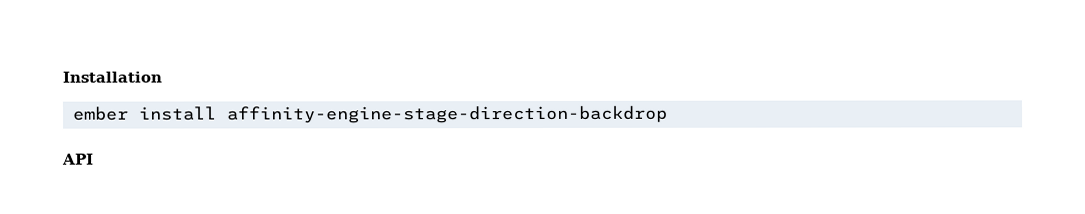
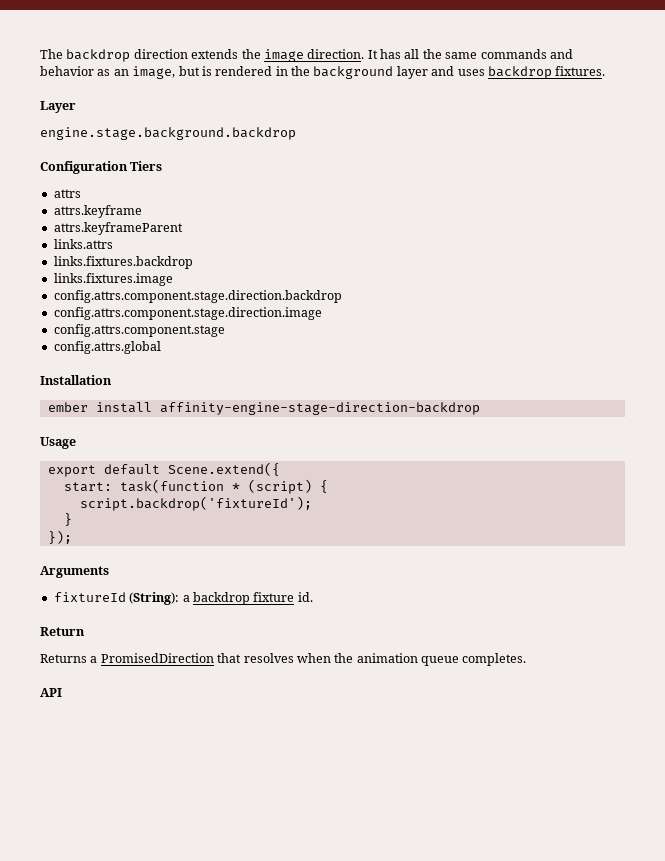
+ The backdrop direction extends the image direction. It has all the same commands and behavior as an image, but is rendered in the background layer and uses backdrop fixtures.
+ Layer
+ engine.stage.background.backdrop
+ Configuration Tiers
+ attrs
+ attrs.keyframe
+ attrs.keyframeParent
+ links.attrs
+ links.fixtures.backdrop
+ links.fixtures.image
+ config.attrs.component.stage.direction.backdrop
+ config.attrs.component.stage.direction.image
+ config.attrs.component.stage
+ config.attrs.global
  Installation
  ember install affinity-engine-stage-direction-backdrop
+ Usage
+ export default Scene.extend({
+ start: task(function * (script) {
+ script.backdrop('fixtureId');
+ }
+ });
+ Arguments
+ fixtureId (String): a backdrop fixture id.
+ Return
+ Returns a PromisedDirection that resolves when the animation queue completes.

